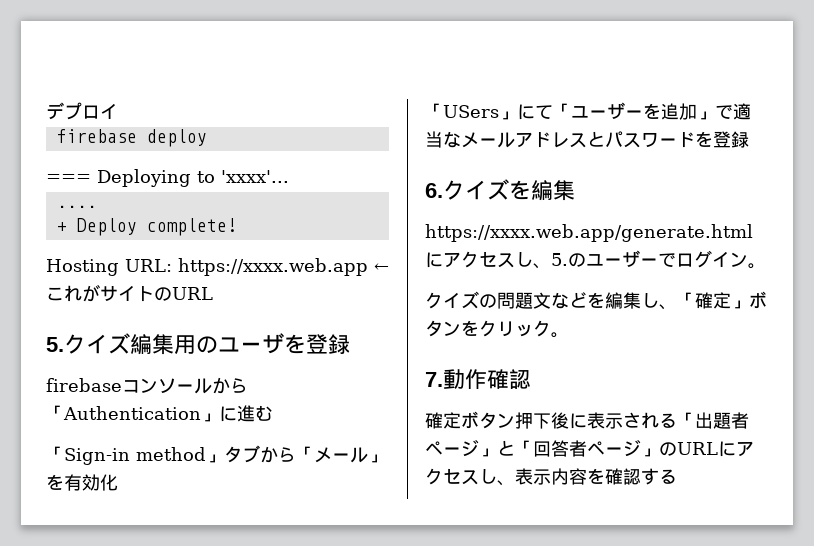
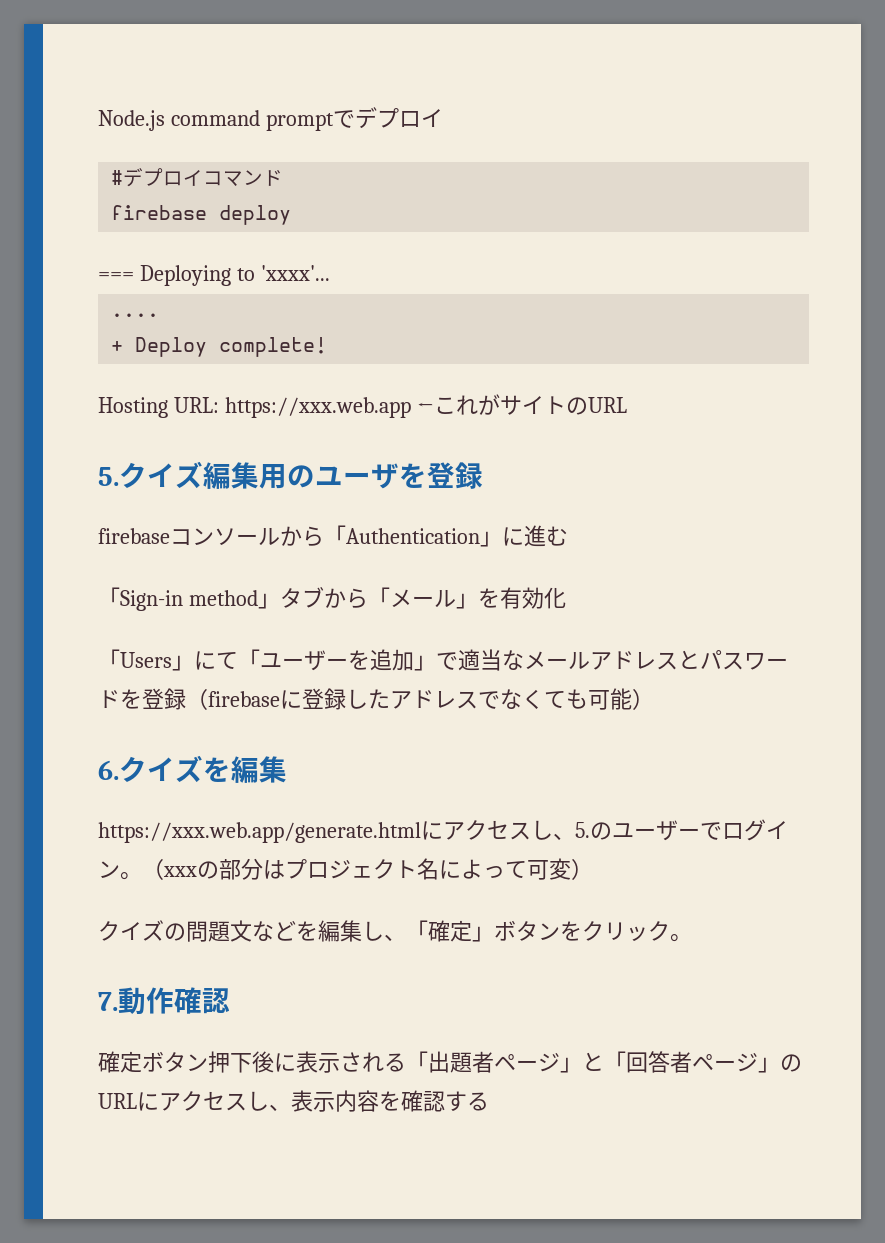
- デプロイ
+ Node.js command promptでデプロイ
+ #デプロイコマンド
- Hosting URL: https://xxxx.web.app ←これがサイトのURL
+ Hosting URL: https://xxx.web.app ←これがサイトのURL
- 「USers」にて「ユーザーを追加」で適当なメールアドレスとパスワードを登録
+ 「Users」にて「ユーザーを追加」で適当なメールアドレスとパスワードを登録（firebaseに登録したアドレスでなくても可能）
- https://xxxx.web.app/generate.htmlにアクセスし、5.のユーザーでログイン。
+ https://xxx.web.app/generate.htmlにアクセスし、5.のユーザーでログイン。（xxxの部分はプロジェクト名によって可変）

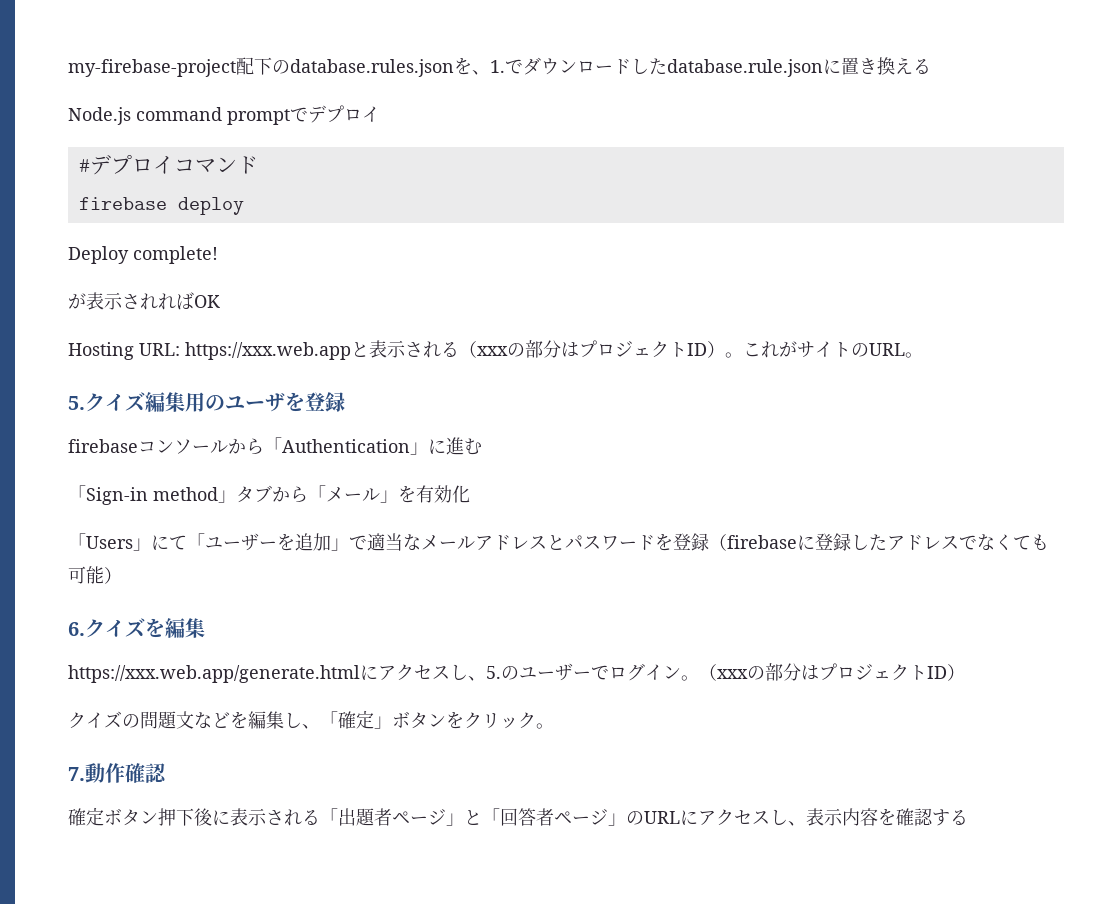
+ my-firebase-project配下のdatabase.rules.jsonを、1.でダウンロードしたdatabase.rule.jsonに置き換える
- === Deploying to 'xxxx'...
- ....
- + Deploy complete!
- Hosting URL: https://xxx.web.app ←これがサイトのURL
+ Deploy complete!
+ が表示されればOK
+ Hosting URL: https://xxx.web.appと表示される（xxxの部分はプロジェクトID）。これがサイトのURL。
- https://xxx.web.app/generate.htmlにアクセスし、5.のユーザーでログイン。（xxxの部分はプロジェクト名によって可変）
+ https://xxx.web.app/generate.htmlにアクセスし、5.のユーザーでログイン。（xxxの部分はプロジェクトID）

